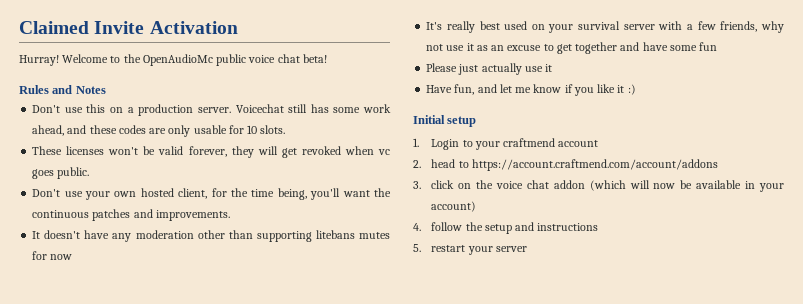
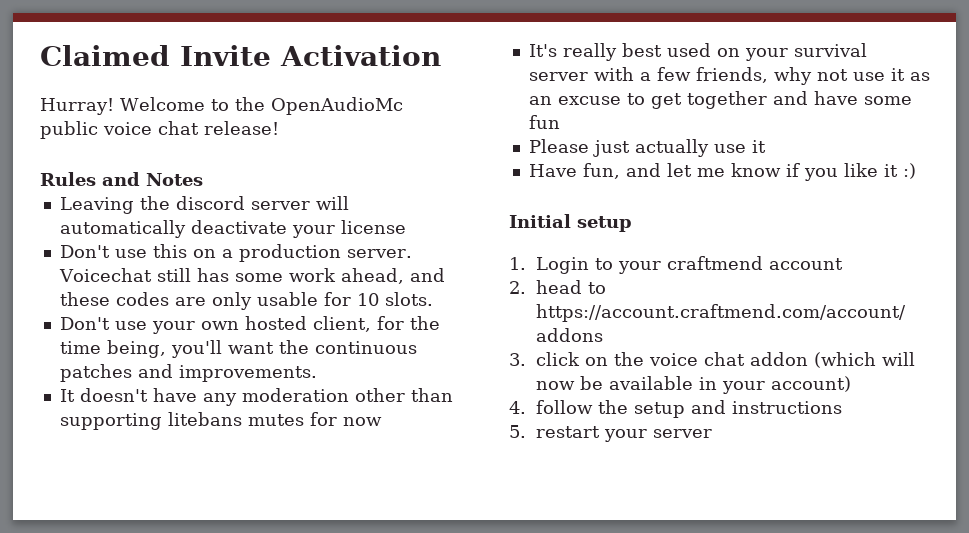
- Welcome to the OpenAudioMc public voice chat beta!
+ Welcome to the OpenAudioMc public voice chat release!
+ Leaving the discord server will automatically deactivate your license
- These licenses won't be valid forever, they will get revoked when vc goes public.

